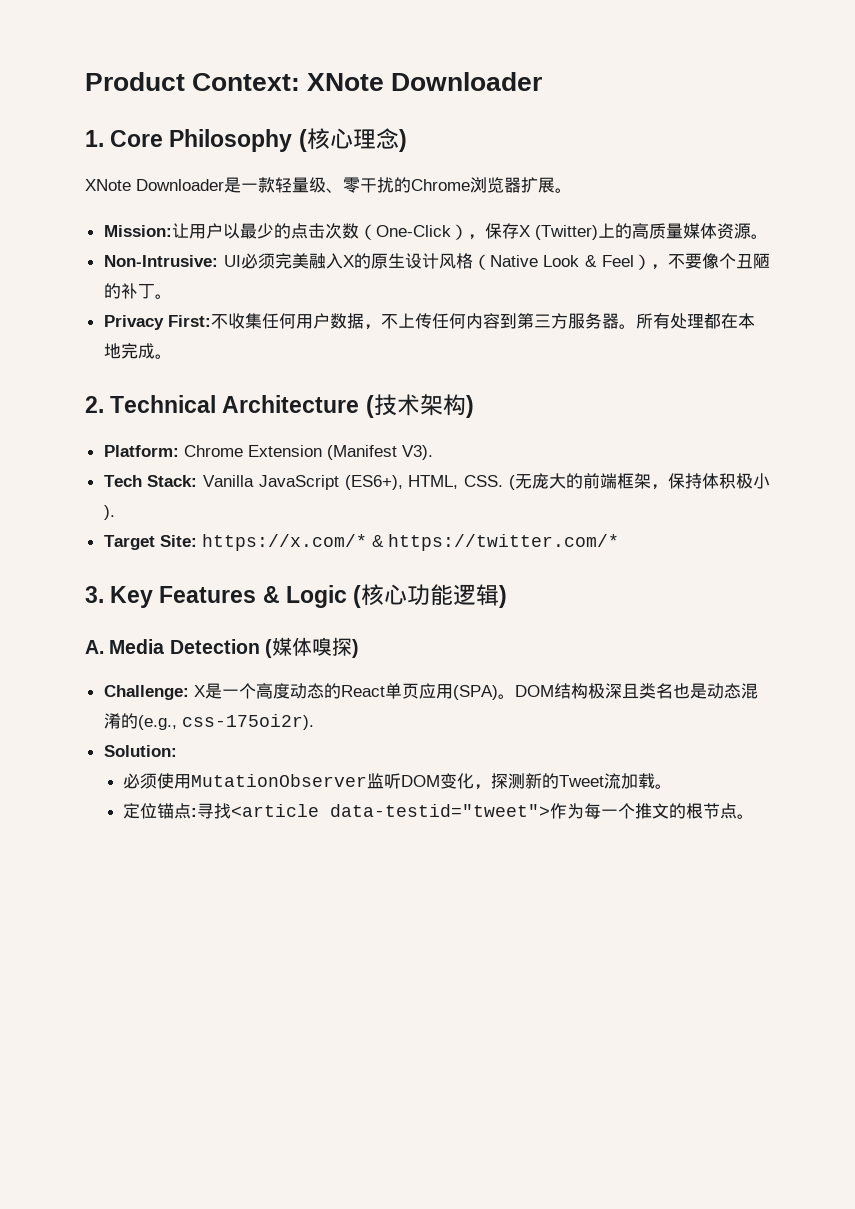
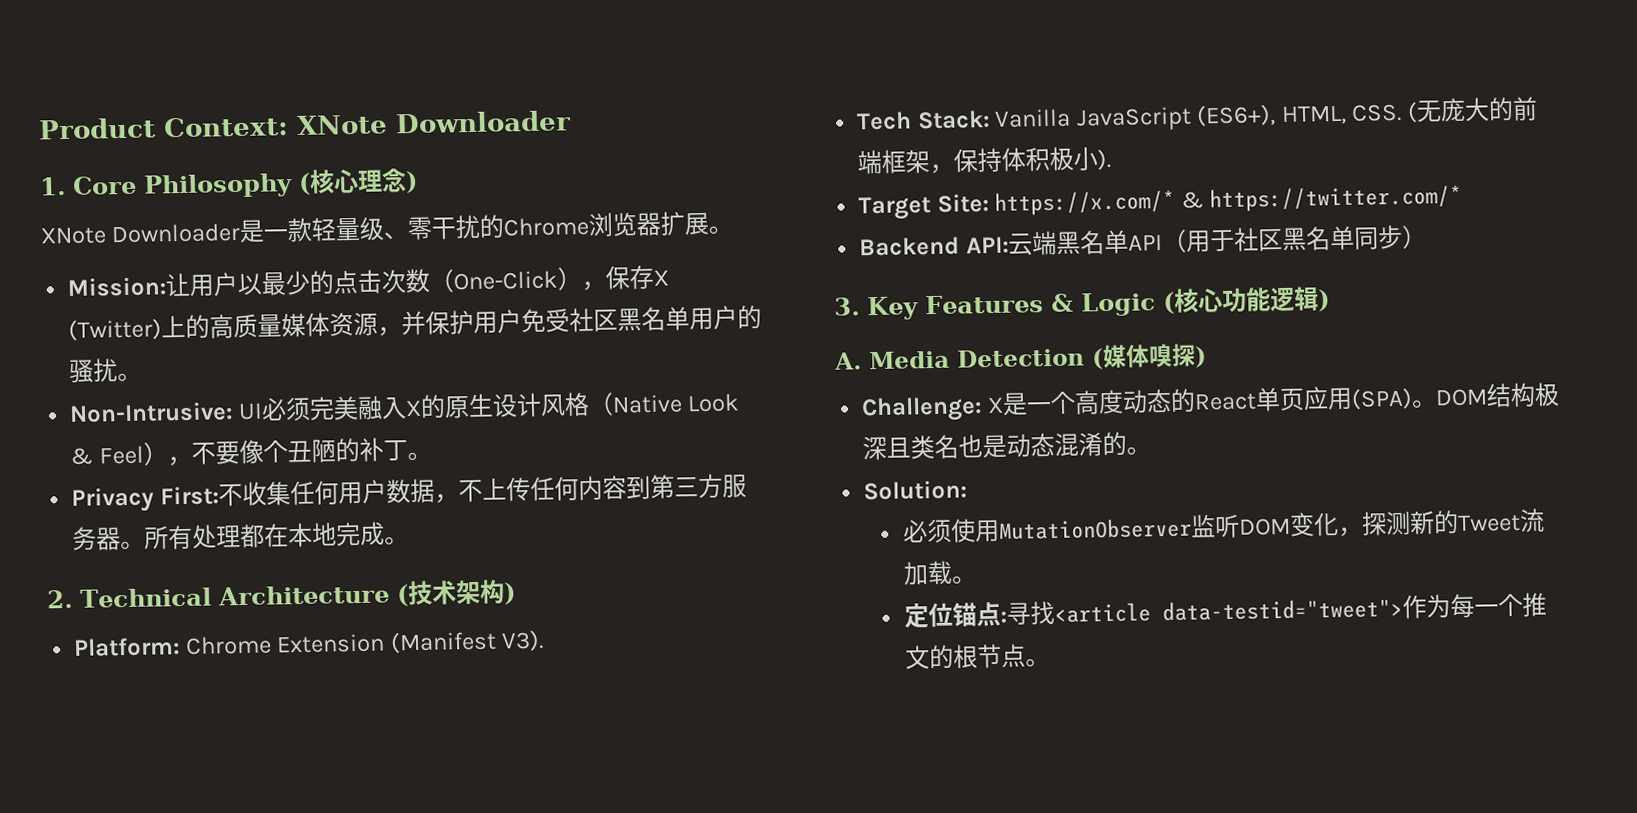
- Mission:让用户以最少的点击次数（One-Click），保存X (Twitter)上的高质量媒体资源。
+ Mission:让用户以最少的点击次数（One-Click），保存X (Twitter)上的高质量媒体资源，并保护用户免受社区黑名单用户的骚扰。
+ Backend API:云端黑名单API（用于社区黑名单同步）
- DOM结构极深且类名也是动态混淆的(e.g., css-175oi2r).
+ DOM结构极深且类名也是动态混淆的。

